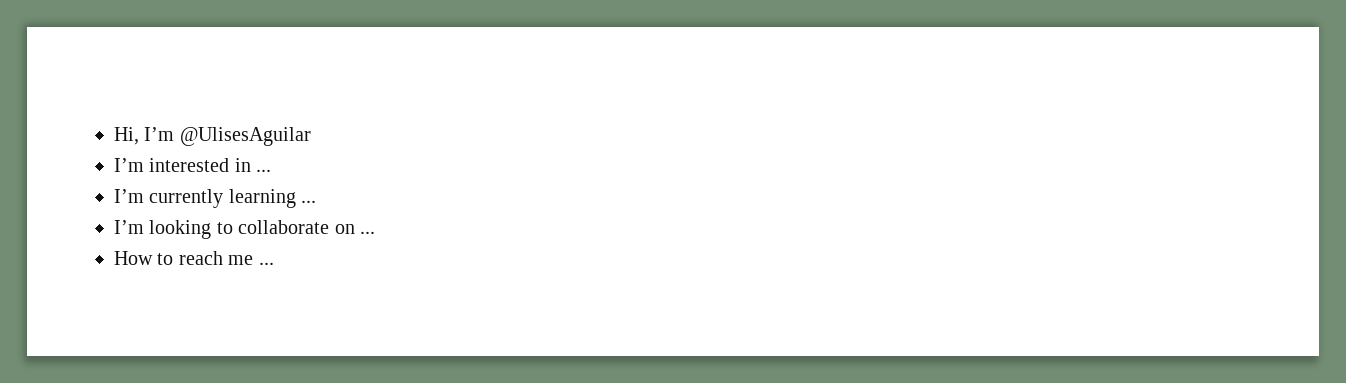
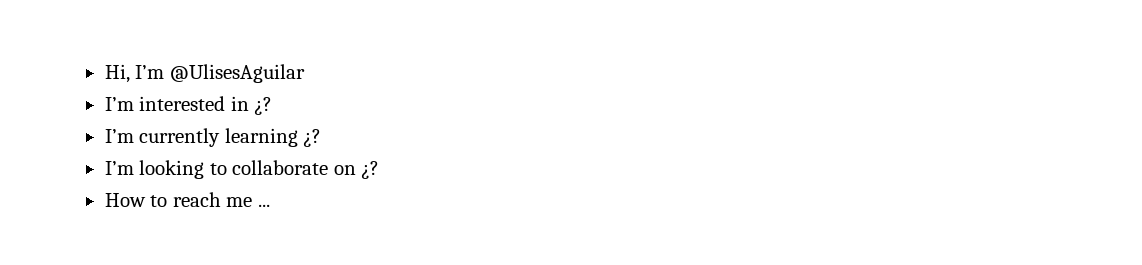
- I’m interested in ...
+ I’m interested in ¿?
- I’m currently learning ...
+ I’m currently learning ¿?
- I’m looking to collaborate on ...
+ I’m looking to collaborate on ¿?

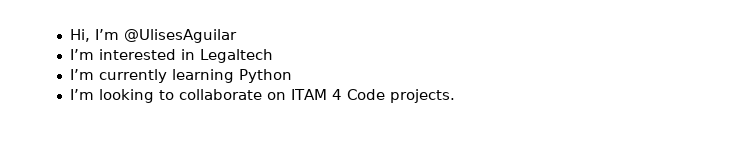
- I’m interested in ¿?
+ I’m interested in Legaltech
- I’m currently learning ¿?
+ I’m currently learning Python
- I’m looking to collaborate on ¿?
- How to reach me ...
+ I’m looking to collaborate on ITAM 4 Code projects.

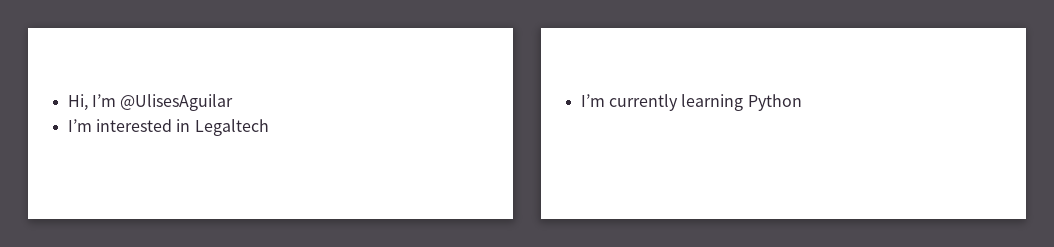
- I’m looking to collaborate on ITAM 4 Code projects.

